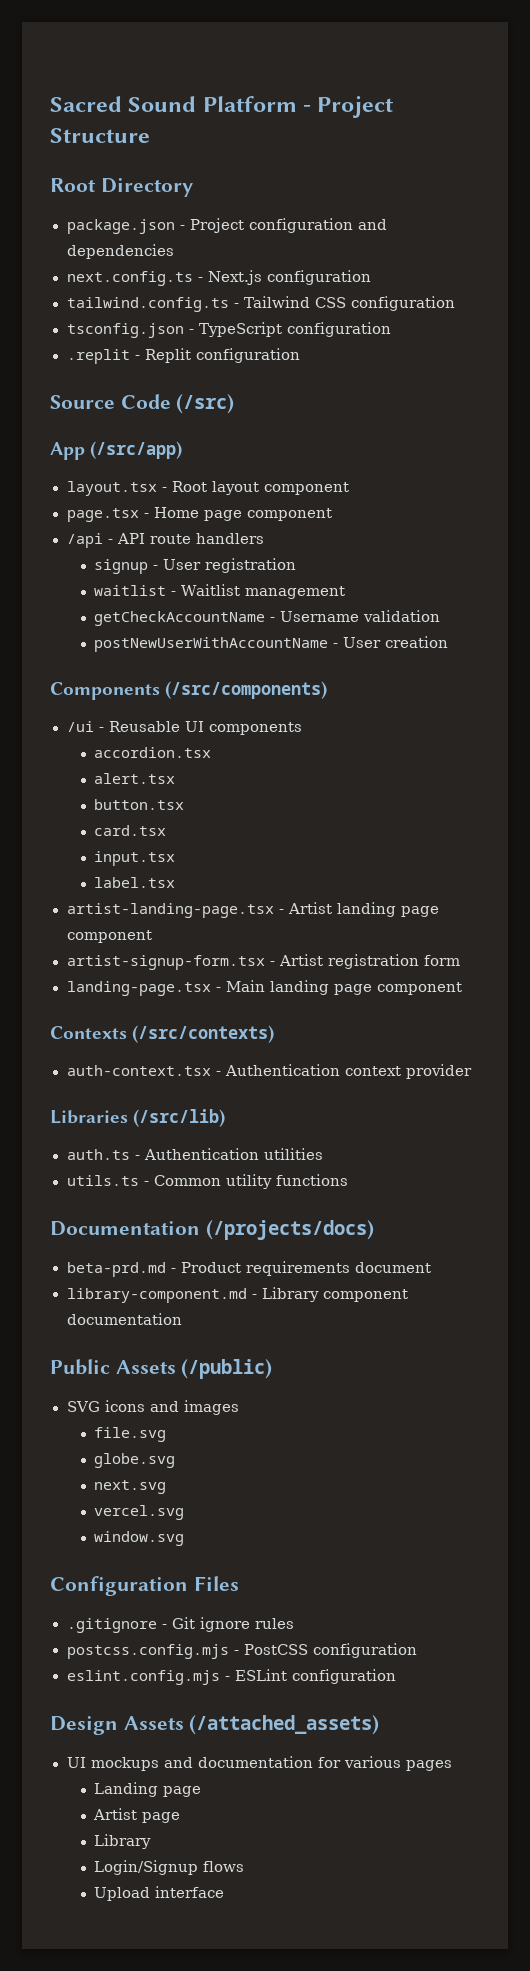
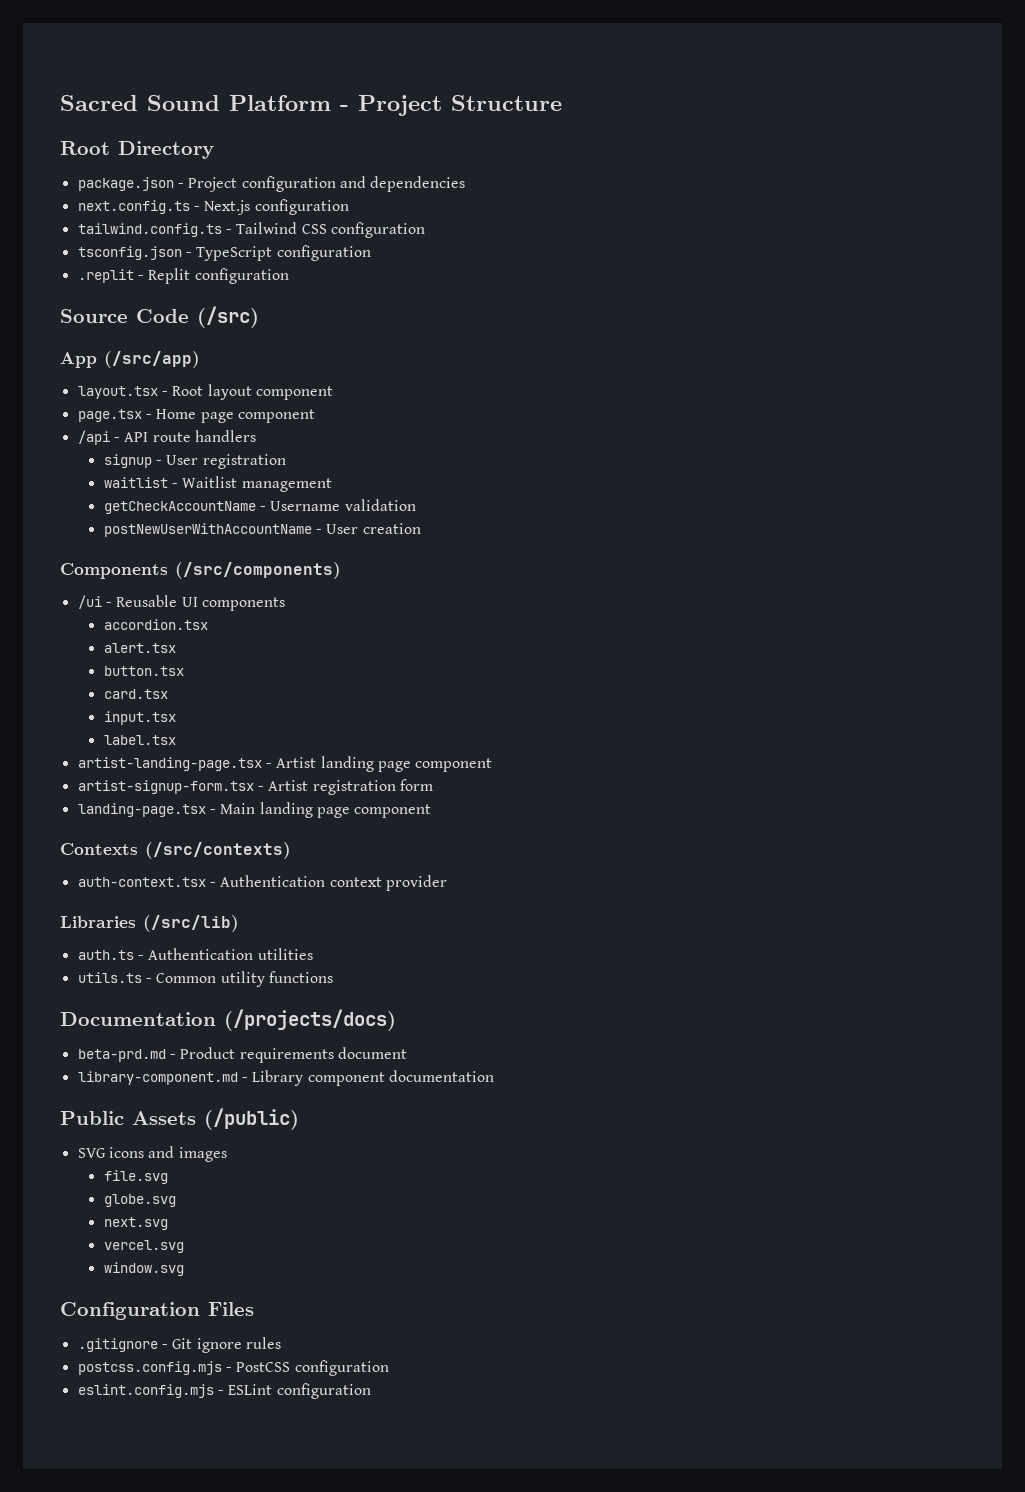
- Design Assets (/attached_assets)
- UI mockups and documentation for various pages
- Landing page
- Artist page
- Library
- Login/Signup flows
- Upload interface

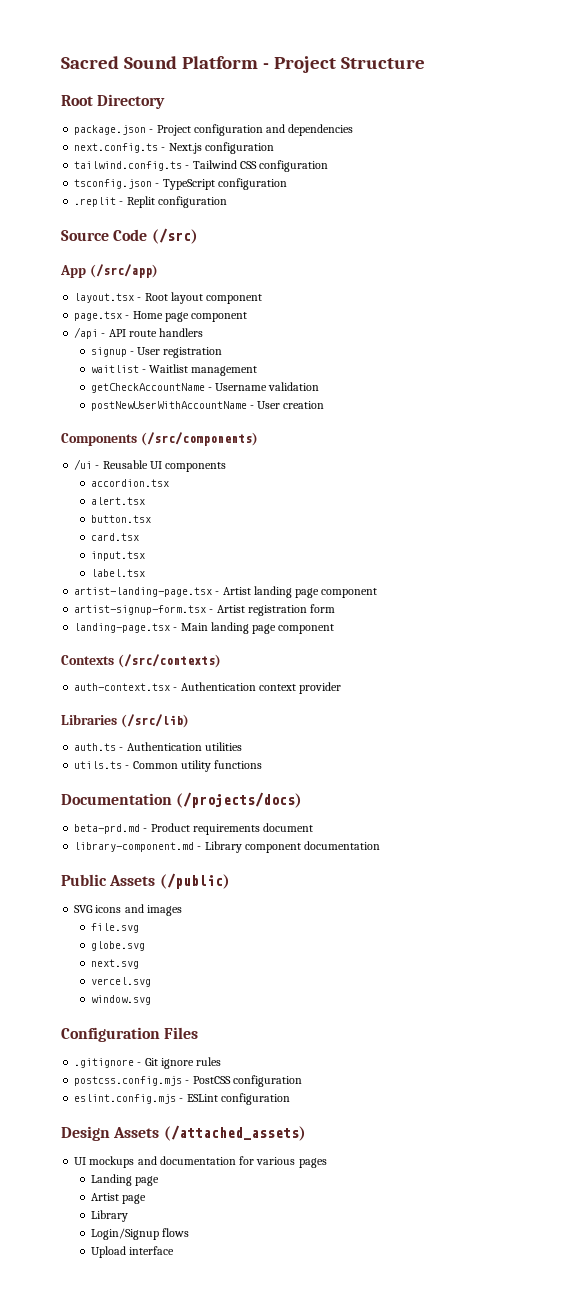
+ Design Assets (/attached_assets)
+ UI mockups and documentation for various pages
+ Landing page
+ Artist page
+ Library
+ Login/Signup flows
+ Upload interface

